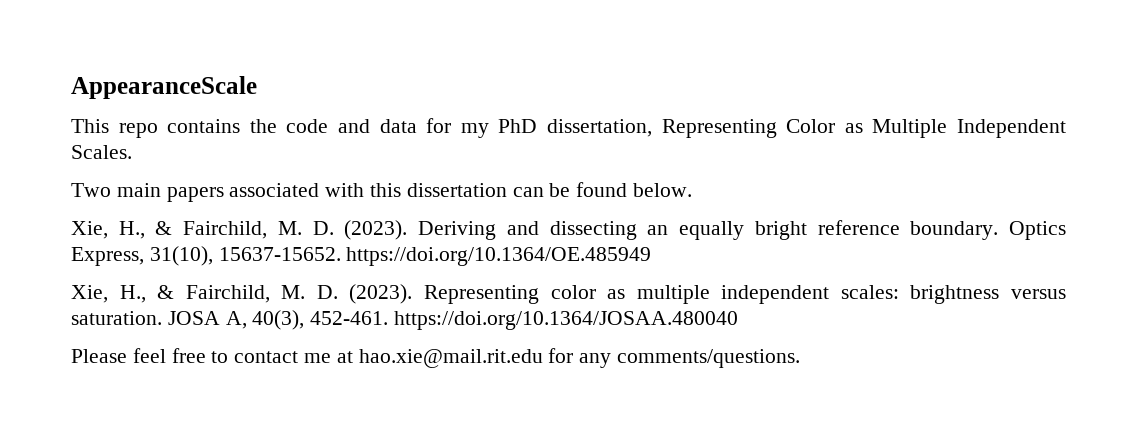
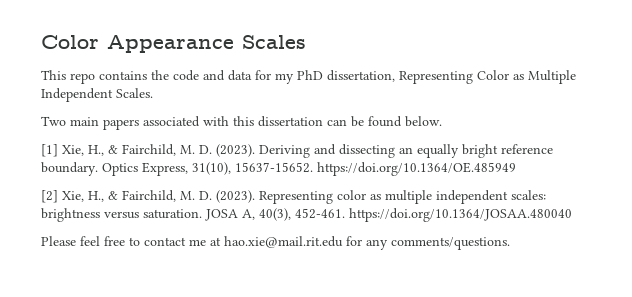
- AppearanceScale
+ Color Appearance Scales
  Two main papers associated with this dissertation can be found below.
- Xie, H., & Fairchild, M. D. (2023).
+ [1] Xie, H., & Fairchild, M. D. (2023).
  Optics Express, 31(10), 15637-15652. https://doi.org/10.1364/OE.485949
- Xie, H., & Fairchild, M. D. (2023).
+ [2] Xie, H., & Fairchild, M. D. (2023).

